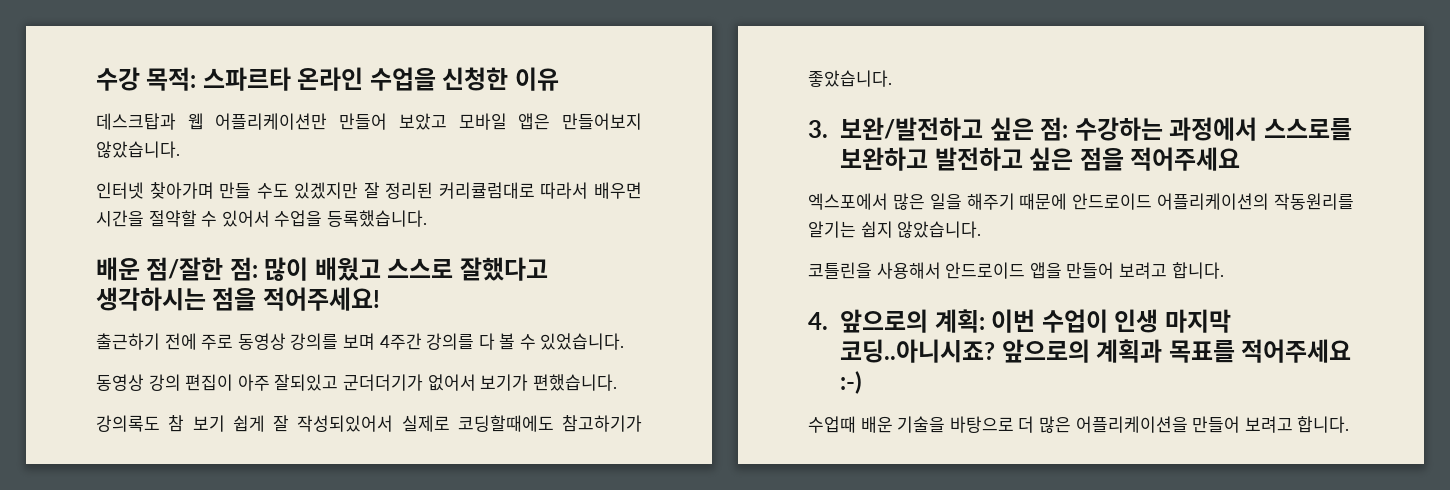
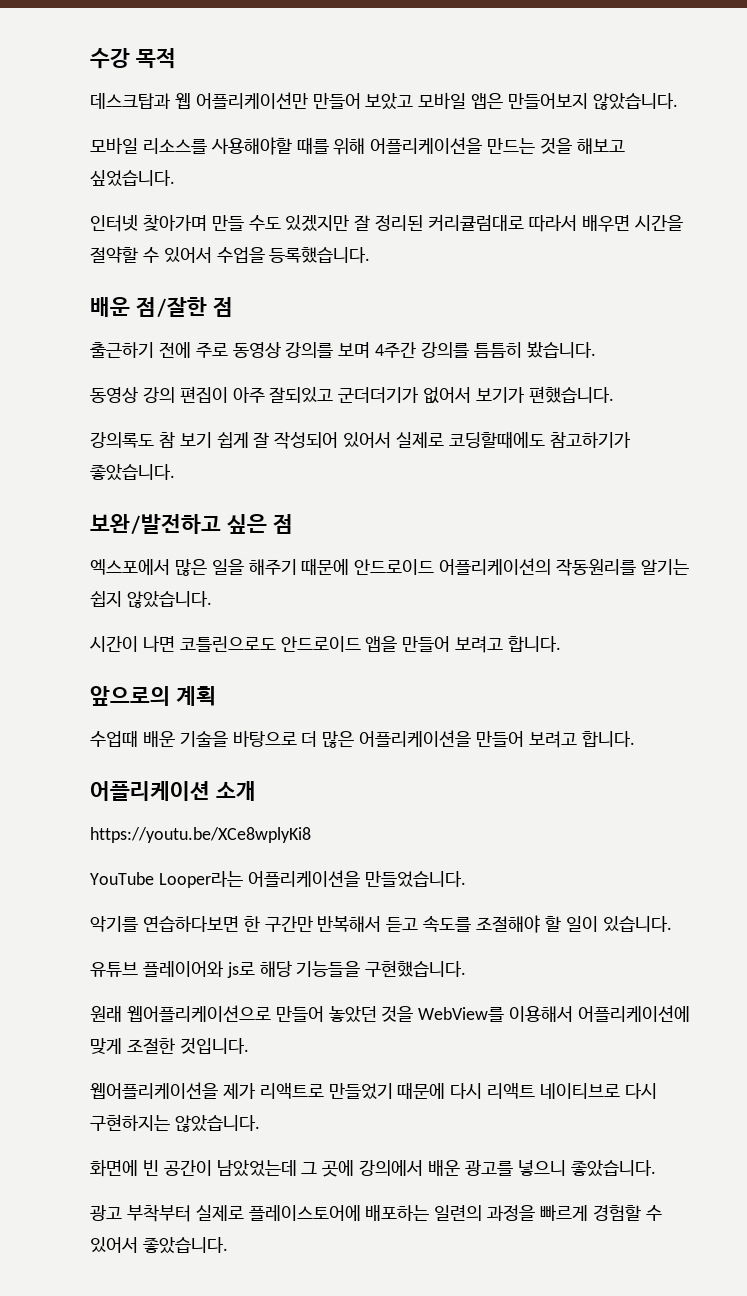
- 수강 목적: 스파르타 온라인 수업을 신청한 이유
+ 수강 목적
+ 모바일 리소스를 사용해야할 때를 위해 어플리케이션을 만드는 것을 해보고 싶었습니다.
- 배운 점/잘한 점: 많이 배웠고 스스로 잘했다고 생각하시는 점을 적어주세요!
+ 배운 점/잘한 점
- 출근하기 전에 주로 동영상 강의를 보며 4주간 강의를 다 볼 수 있었습니다.
+ 출근하기 전에 주로 동영상 강의를 보며 4주간 강의를 틈틈히 봤습니다.
- 강의록도 참 보기 쉽게 잘 작성되있어서 실제로 코딩할때에도 참고하기가 좋았습니다.
+ 강의록도 참 보기 쉽게 잘 작성되어 있어서 실제로 코딩할때에도 참고하기가 좋았습니다.
- 3. 보완/발전하고 싶은 점: 수강하는 과정에서 스스로를 보완하고 발전하고 싶은 점을 적어주세요
+ 보완/발전하고 싶은 점
- 코틀린을 사용해서 안드로이드 앱을 만들어 보려고 합니다.
+ 시간이 나면 코틀린으로도 안드로이드 앱을 만들어 보려고 합니다.
- 4. 앞으로의 계획: 이번 수업이 인생 마지막 코딩..아니시죠? 앞으로의 계획과 목표를 적어주세요 :-)
+ 앞으로의 계획
+ 어플리케이션 소개
+ https://youtu.be/XCe8wplyKi8
+ YouTube Looper라는 어플리케이션을 만들었습니다.
+ 악기를 연습하다보면 한 구간만 반복해서 듣고 속도를 조절해야 할 일이 있습니다.
+ 유튜브 플레이어와 js로 해당 기능들을 구현했습니다.
+ 원래 웹어플리케이션으로 만들어 놓았던 것을 WebView를 이용해서 어플리케이션에 맞게 조절한 것입니다.
+ 웹어플리케이션을 제가 리액트로 만들었기 때문에 다시 리액트 네이티브로 다시 구현하지는 않았습니다.
+ 화면에 빈 공간이 남았었는데 그 곳에 강의에서 배운 광고를 넣으니 좋았습니다.
+ 광고 부착부터 실제로 플레이스토어에 배포하는 일련의 과정을 빠르게 경험할 수 있어서 좋았습니다.

